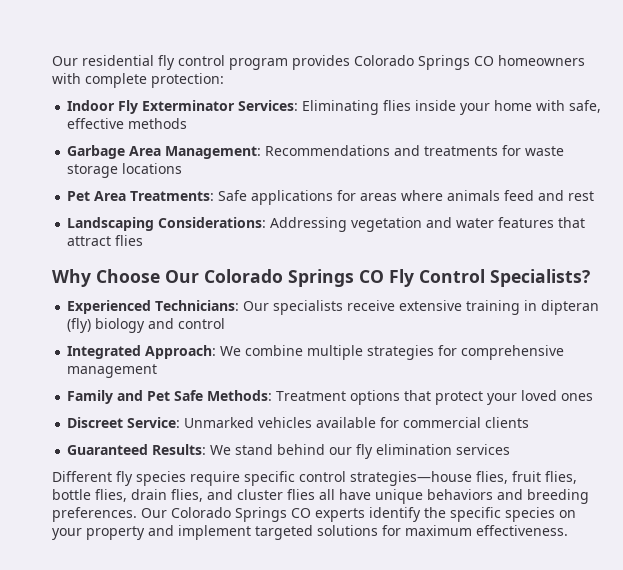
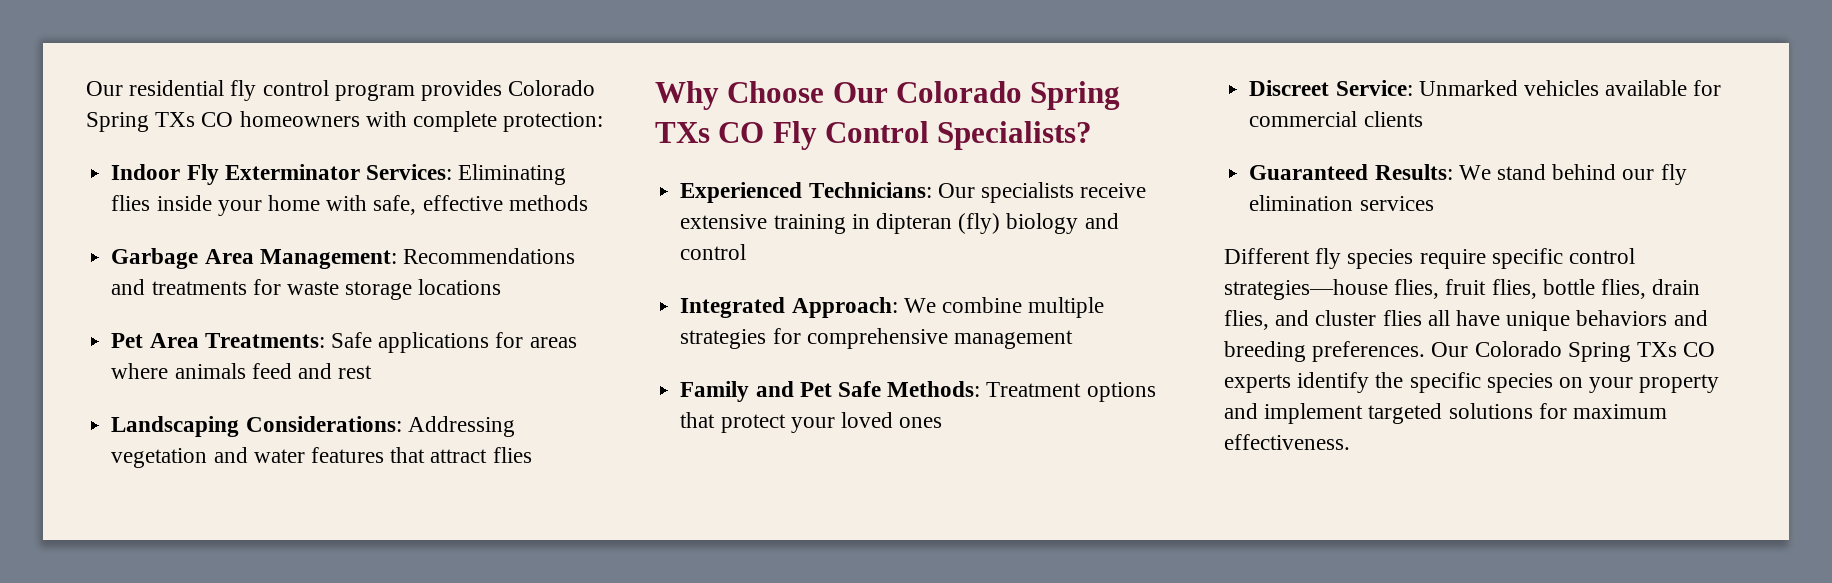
- Our residential fly control program provides Colorado Springs CO homeowners with complete protection:
+ Our residential fly control program provides Colorado Spring TXs CO homeowners with complete protection:
- Why Choose Our Colorado Springs CO Fly Control Specialists?
+ Why Choose Our Colorado Spring TXs CO Fly Control Specialists?
- Our Colorado Springs CO experts identify the specific species on your property and implement targeted solutions for maximum effectiveness.
+ Our Colorado Spring TXs CO experts identify the specific species on your property and implement targeted solutions for maximum effectiveness.

